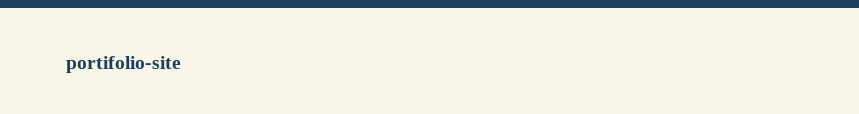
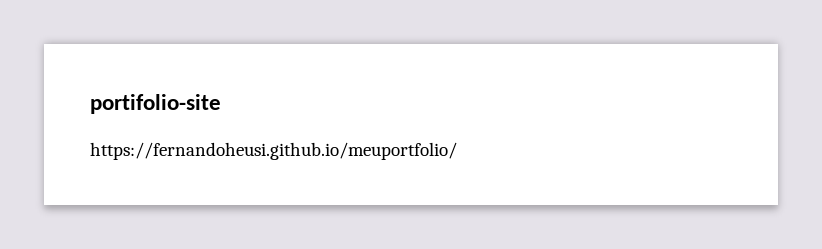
+ https://fernandoheusi.github.io/meuportfolio/

